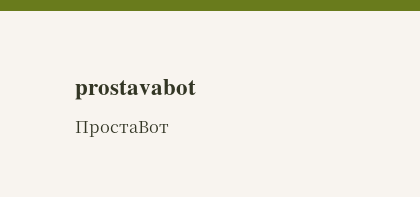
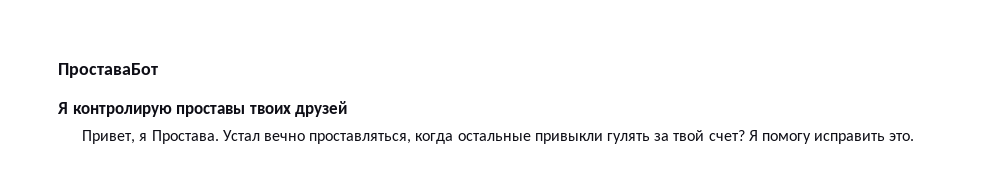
- prostavabot
- ПростаВот
+ ПроставаБот
+ Я контролирую проставы твоих друзей
+ Привет, я Простава. Устал вечно проставляться, когда остальные привыкли гулять за твой счет? Я помогу исправить это.

